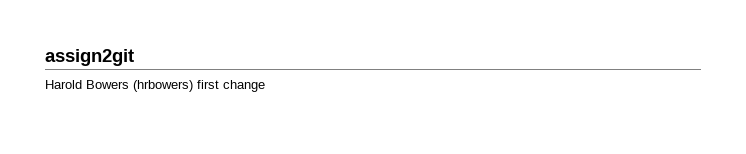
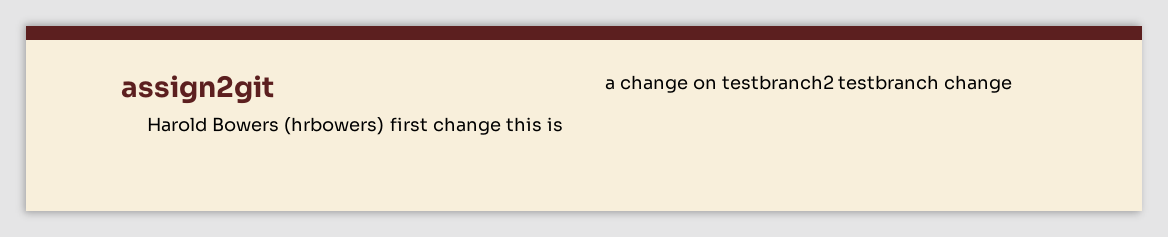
- Harold Bowers (hrbowers) first change
+ Harold Bowers (hrbowers) first change this is a change on testbranch2 testbranch change

